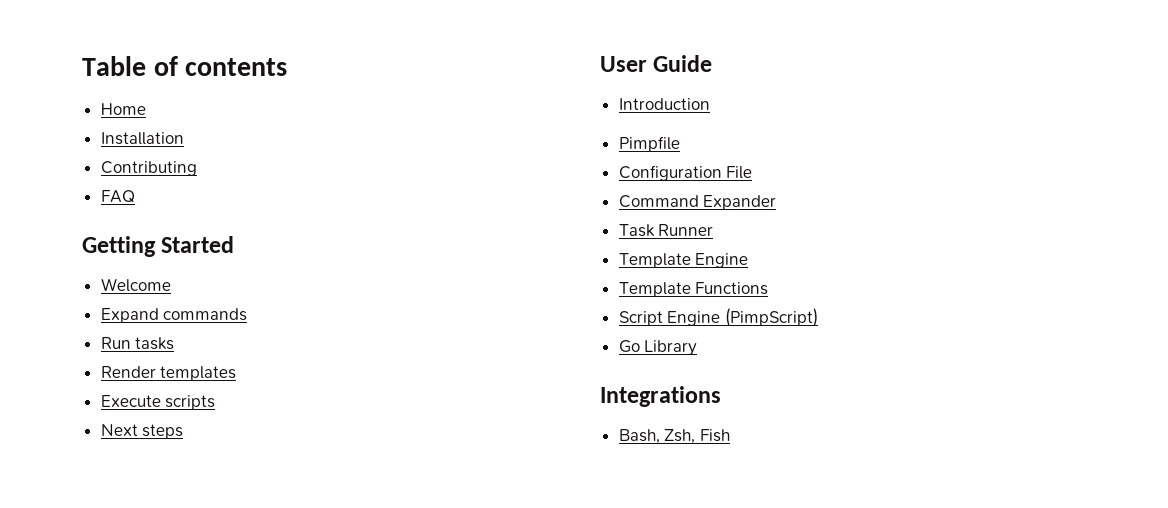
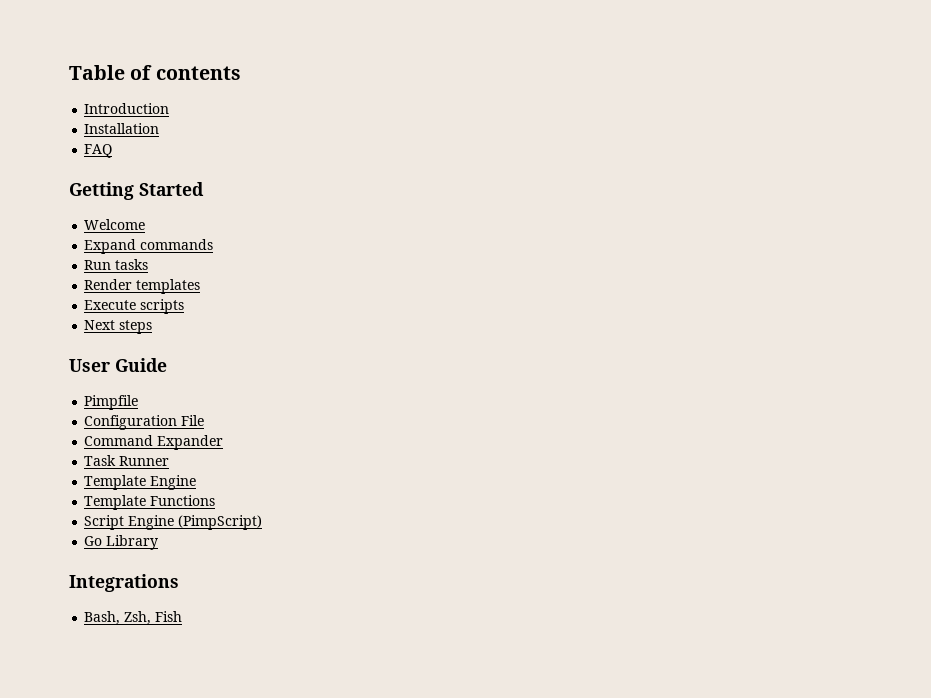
- Home
+ Introduction
- Contributing
- Introduction

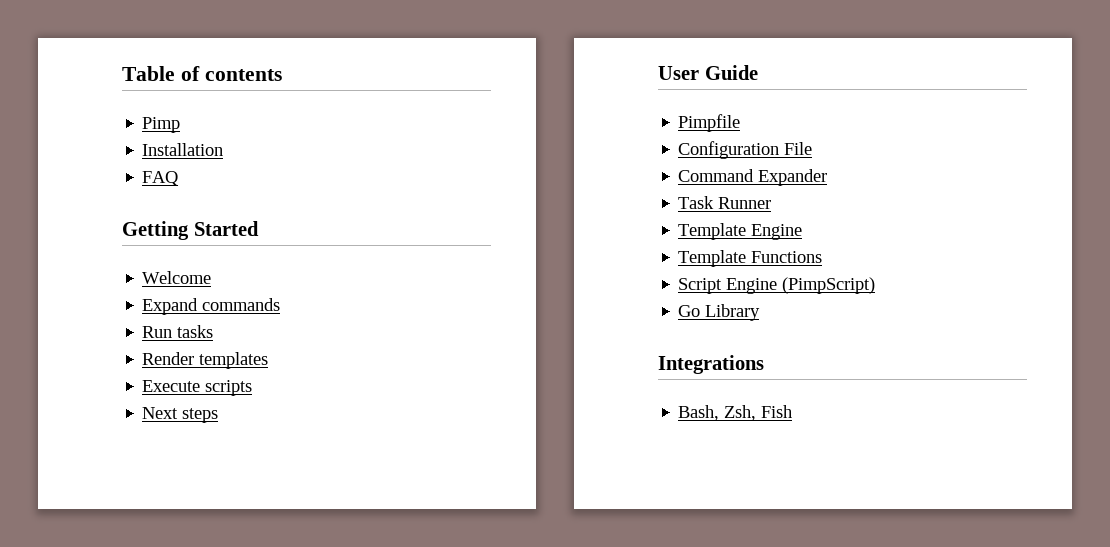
- Introduction
+ Pimp

